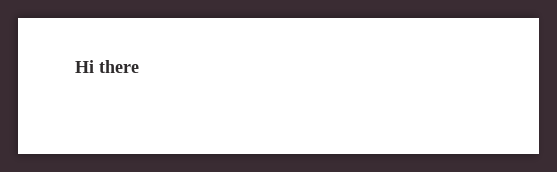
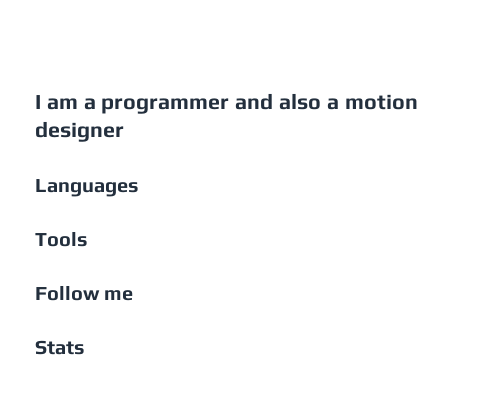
- Hi there
+ I am a programmer and also a motion designer
+ Languages
+ Tools
+ Follow me
+ Stats

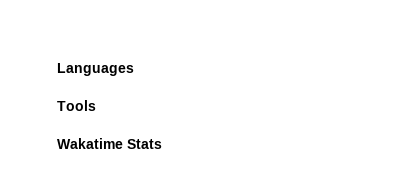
- I am a programmer and also a motion designer
- Follow me
- Stats
+ Wakatime Stats

